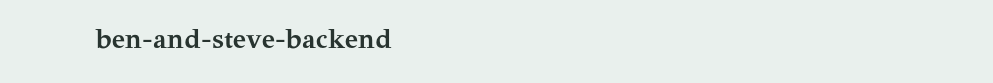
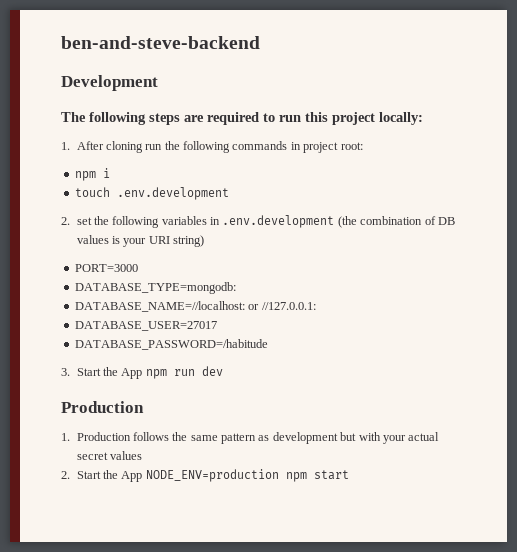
+ Development
+ The following steps are required to run this project locally:
+ 1. After cloning run the following commands in project root:
+ npm i
+ touch .env.development
+ 2. set the following variables in .env.development (the combination of DB values is your URI string)
+ PORT=3000
+ DATABASE_TYPE=mongodb:
+ DATABASE_NAME=//localhost: or //127.0.0.1:
+ DATABASE_USER=27017
+ DATABASE_PASSWORD=/habitude
+ 3. Start the App npm run dev
+ Production
+ 1. Production follows the same pattern as development but with your actual secret values
+ 2. Start the App NODE_ENV=production npm start

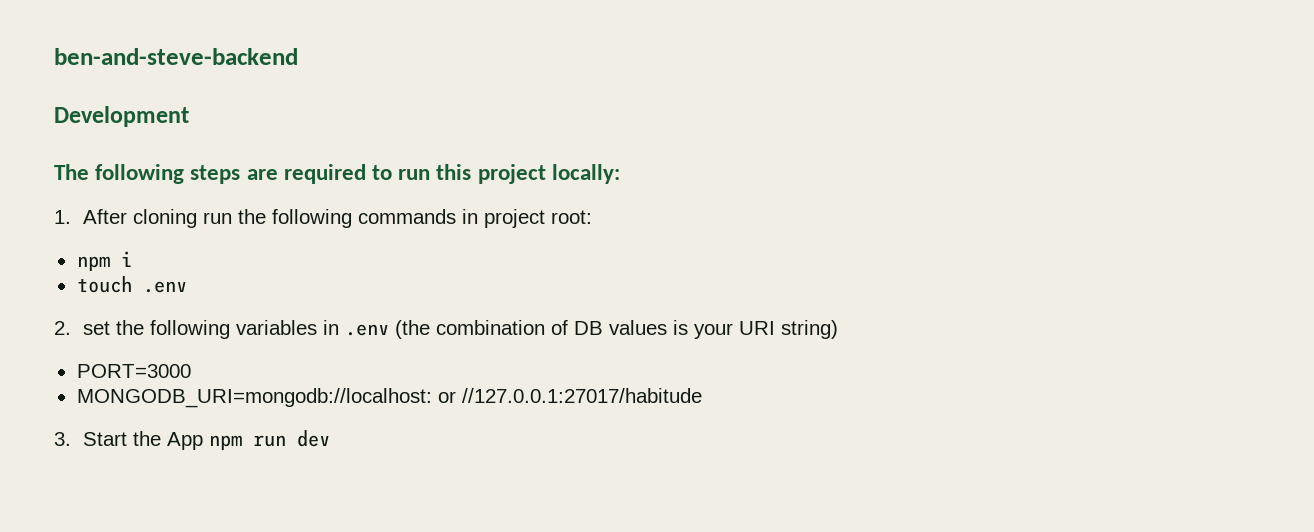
- touch .env.development
+ touch .env
- 2. set the following variables in .env.development (the combination of DB values is your URI string)
+ 2. set the following variables in .env (the combination of DB values is your URI string)
- DATABASE_TYPE=mongodb:
- DATABASE_NAME=//localhost: or //127.0.0.1:
- DATABASE_USER=27017
- DATABASE_PASSWORD=/habitude
+ MONGODB_URI=mongodb://localhost: or //127.0.0.1:27017/habitude
  3. Start the App npm run dev
- Production
- 1. Production follows the same pattern as development but with your actual secret values
- 2. Start the App NODE_ENV=production npm start

